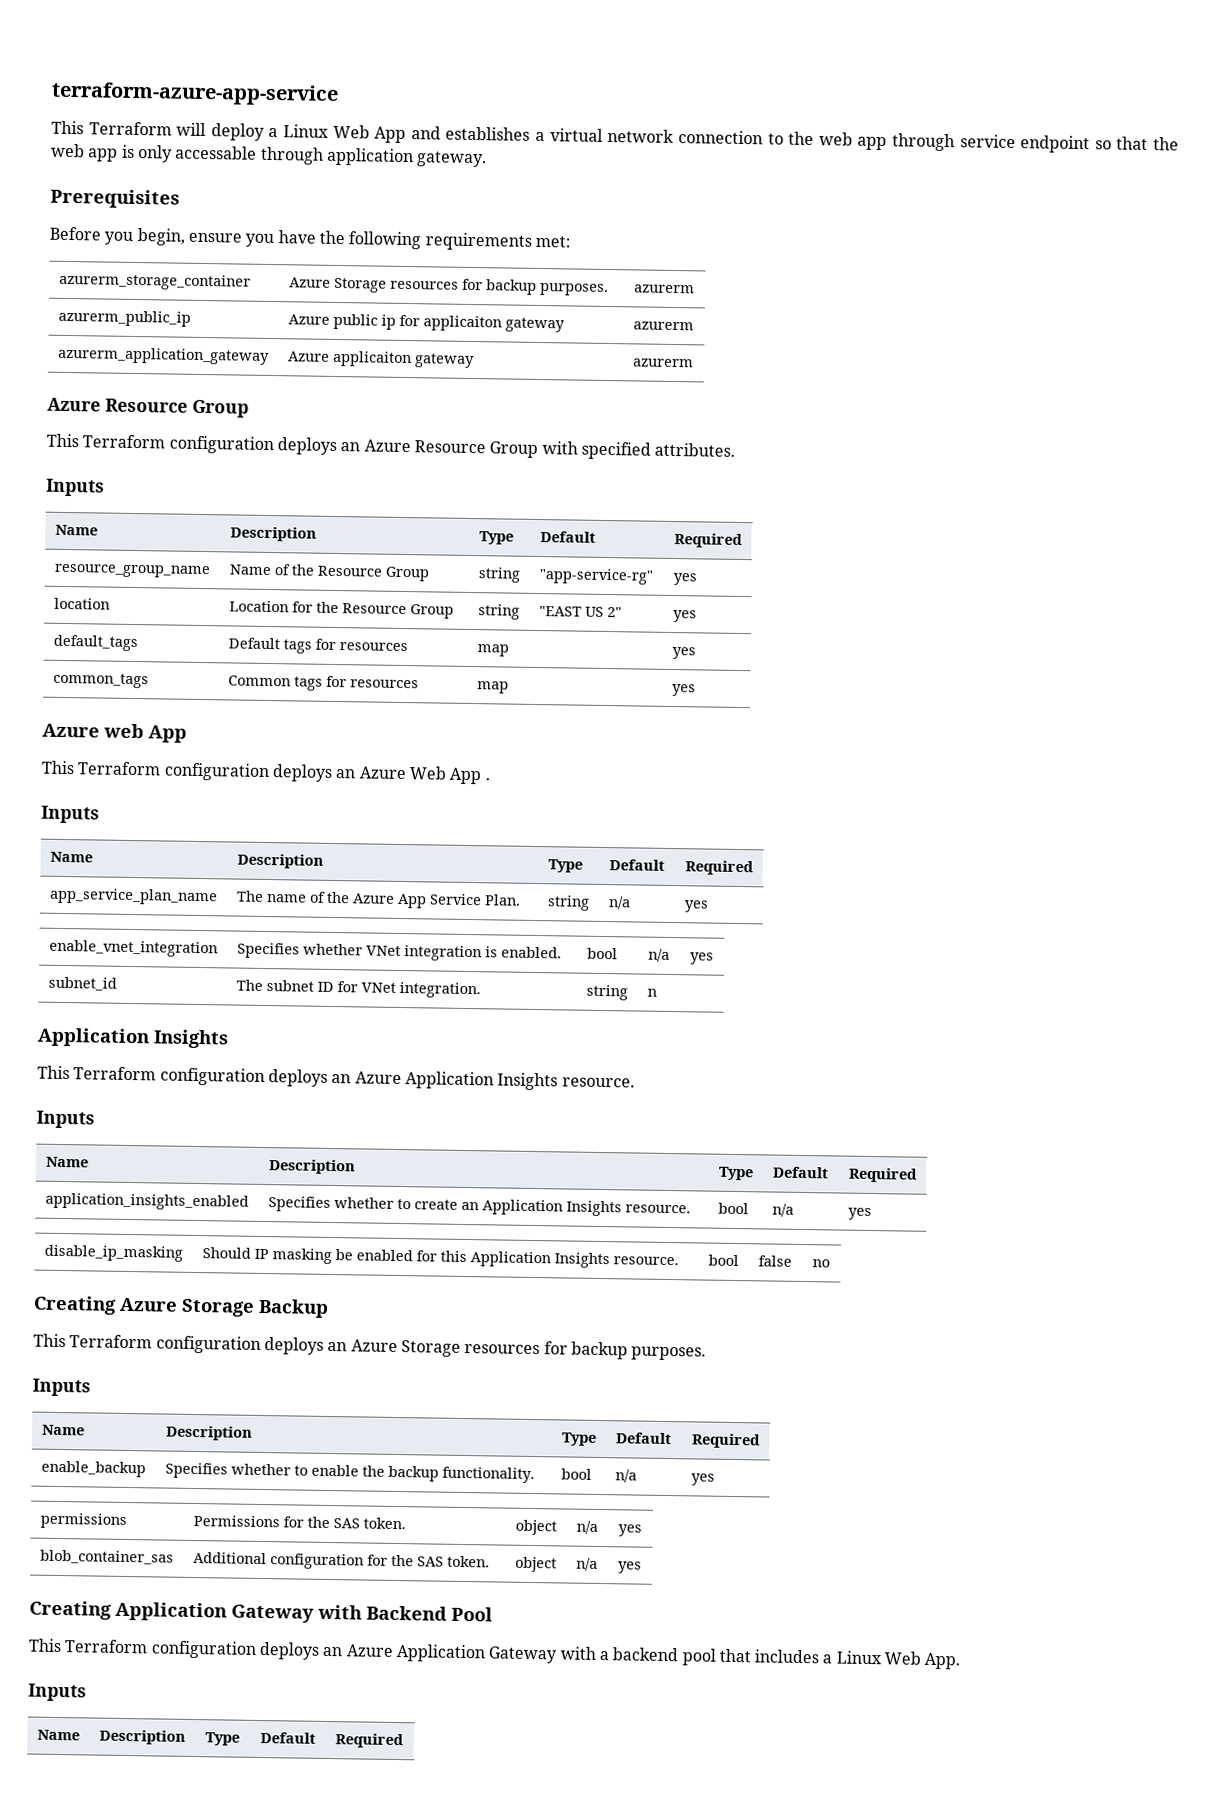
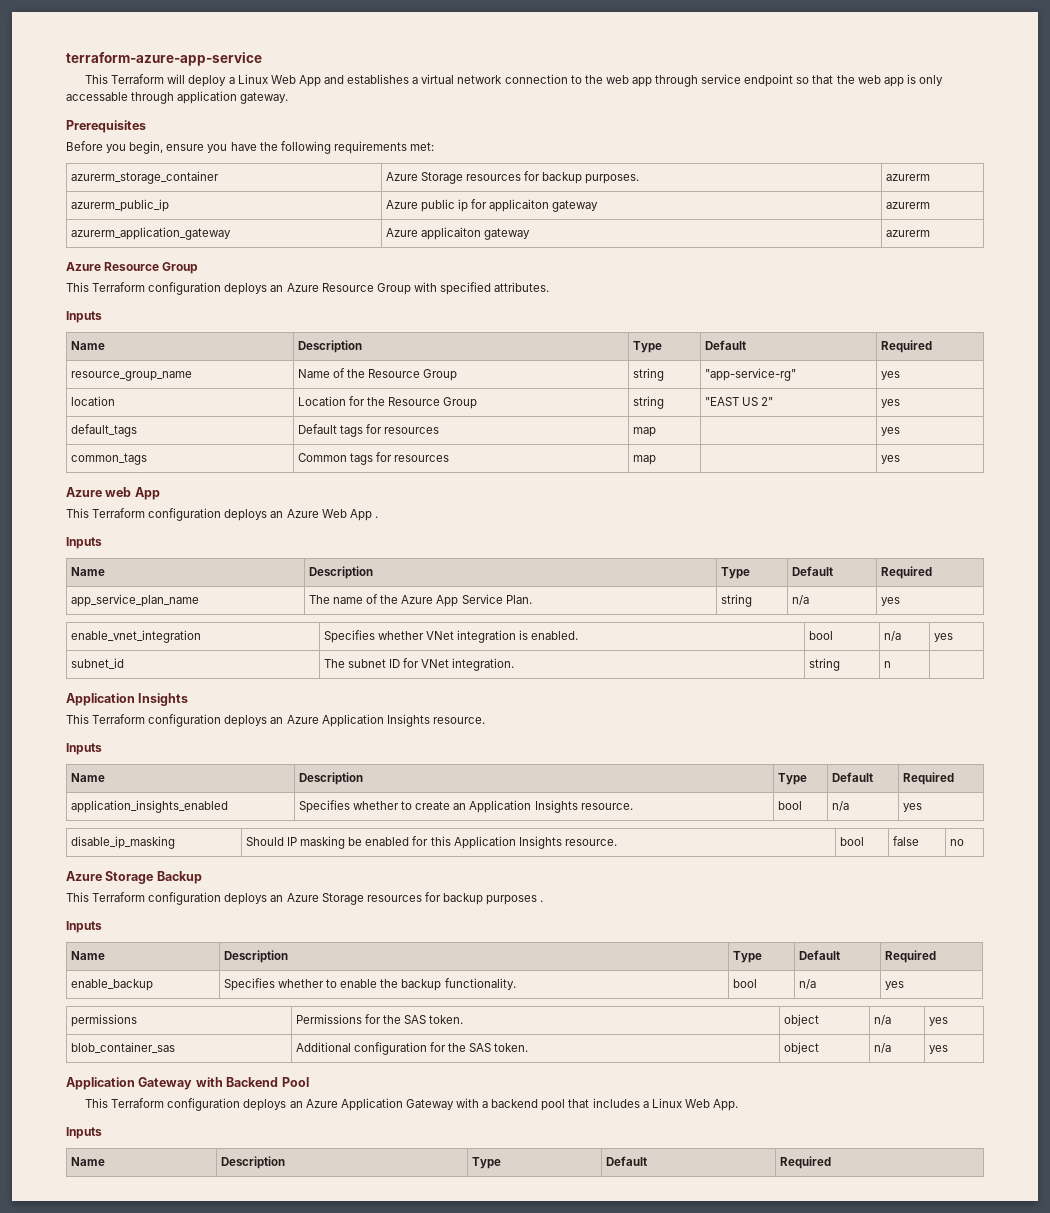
- Creating Azure Storage Backup
+ Azure Storage Backup
- This Terraform configuration deploys an Azure Storage resources for backup purposes.
+ This Terraform configuration deploys an Azure Storage resources for backup purposes .
- Creating Application Gateway with Backend Pool
+ Application Gateway with Backend Pool

